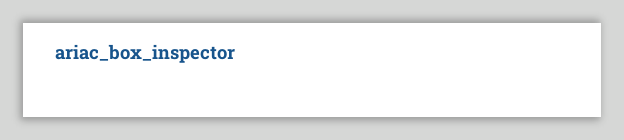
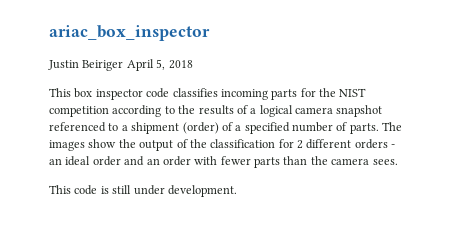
+ Justin Beiriger April 5, 2018
+ This box inspector code classifies incoming parts for the NIST competition according to the results of a logical camera snapshot referenced to a shipment (order) of a specified number of parts. The images show the output of the classification for 2 different orders - an ideal order and an order with fewer parts than the camera sees.
+ This code is still under development.

